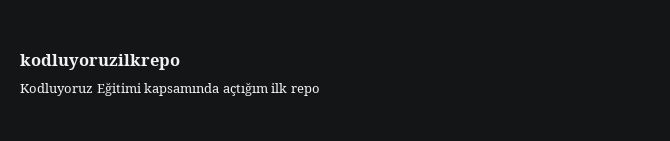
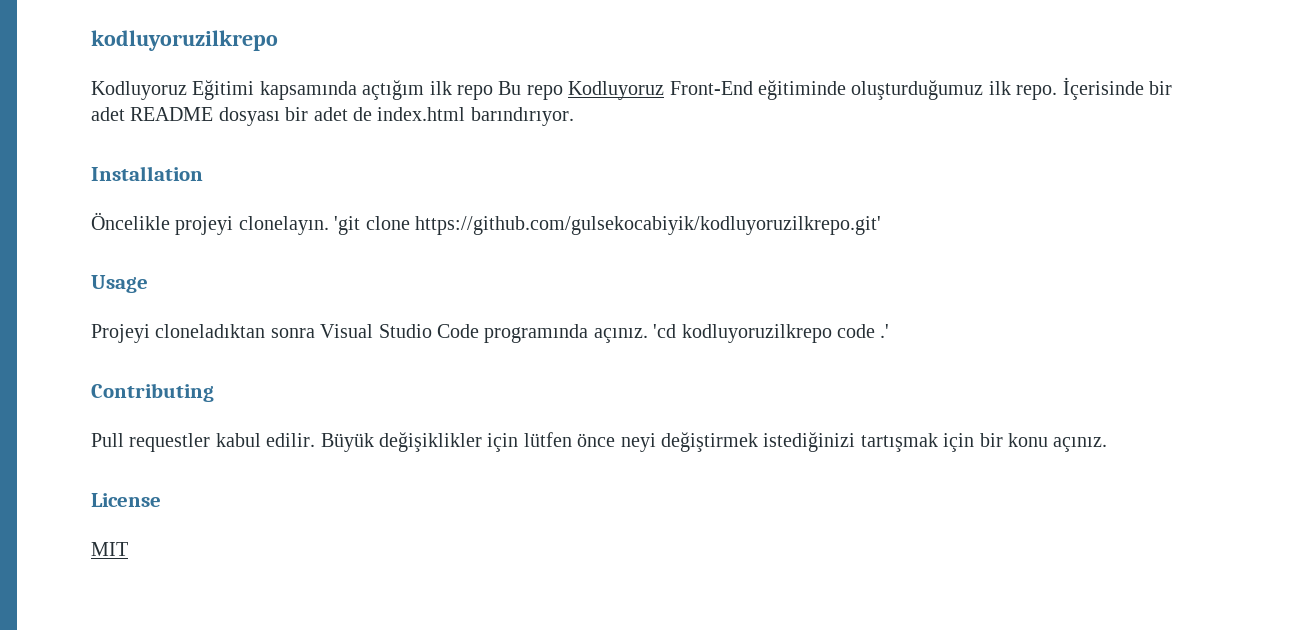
- Kodluyoruz Eğitimi kapsamında açtığım ilk repo
+ Kodluyoruz Eğitimi kapsamında açtığım ilk repo Bu repo Kodluyoruz Front-End eğitiminde oluşturduğumuz ilk repo. İçerisinde bir adet README dosyası bir adet de index.html barındırıyor.
+ Installation
+ Öncelikle projeyi clonelayın. 'git clone https://github.com/gulsekocabiyik/kodluyoruzilkrepo.git'
+ Usage
+ Projeyi cloneladıktan sonra Visual Studio Code programında açınız. 'cd kodluyoruzilkrepo code .'
+ Contributing
+ Pull requestler kabul edilir. Büyük değişiklikler için lütfen önce neyi değiştirmek istediğinizi tartışmak için bir konu açınız.
+ License
+ MIT

